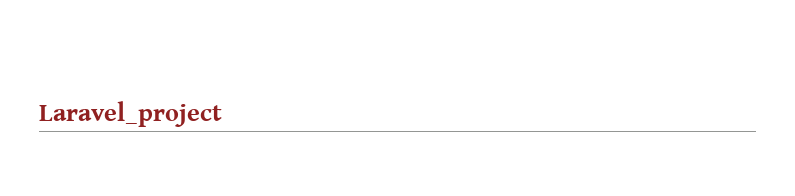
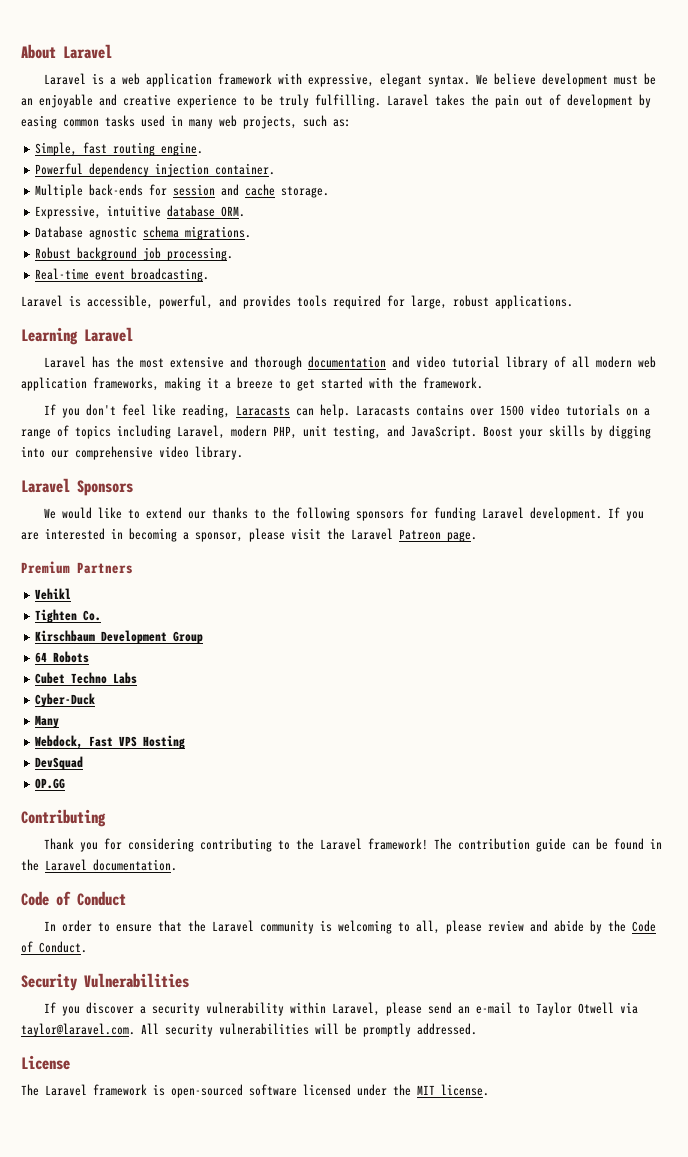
- Laravel_project
+ About Laravel
+ Laravel is a web application framework with expressive, elegant syntax. We believe development must be an enjoyable and creative experience to be truly fulfilling. Laravel takes the pain out of development by easing common tasks used in many web projects, such as:
+ Simple, fast routing engine.
+ Powerful dependency injection container.
+ Multiple back-ends for session and cache storage.
+ Expressive, intuitive database ORM.
+ Database agnostic schema migrations.
+ Robust background job processing.
+ Real-time event broadcasting.
+ Laravel is accessible, powerful, and provides tools required for large, robust applications.
+ Learning Laravel
+ Laravel has the most extensive and thorough documentation and video tutorial library of all modern web application frameworks, making it a breeze to get started with the framework.
+ If you don't feel like reading, Laracasts can help. Laracasts contains over 1500 video tutorials on a range of topics including Laravel, modern PHP, unit testing, and JavaScript. Boost your skills by digging into our comprehensive video library.
+ Laravel Sponsors
+ We would like to extend our thanks to the following sponsors for funding Laravel development. If you are interested in becoming a sponsor, please visit the Laravel Patreon page.
+ Premium Partners
+ Vehikl
+ Tighten Co.
+ Kirschbaum Development Group
+ 64 Robots
+ Cubet Techno Labs
+ Cyber-Duck
+ Many
+ Webdock, Fast VPS Hosting
+ DevSquad
+ OP.GG
+ Contributing
+ Thank you for considering contributing to the Laravel framework! The contribution guide can be found in the Laravel documentation.
+ Code of Conduct
+ In order to ensure that the Laravel community is welcoming to all, please review and abide by the Code of Conduct.
+ Security Vulnerabilities
+ If you discover a security vulnerability within Laravel, please send an e-mail to Taylor Otwell via taylor@laravel.com. All security vulnerabilities will be promptly addressed.
+ License
+ The Laravel framework is open-sourced software licensed under the MIT license.

